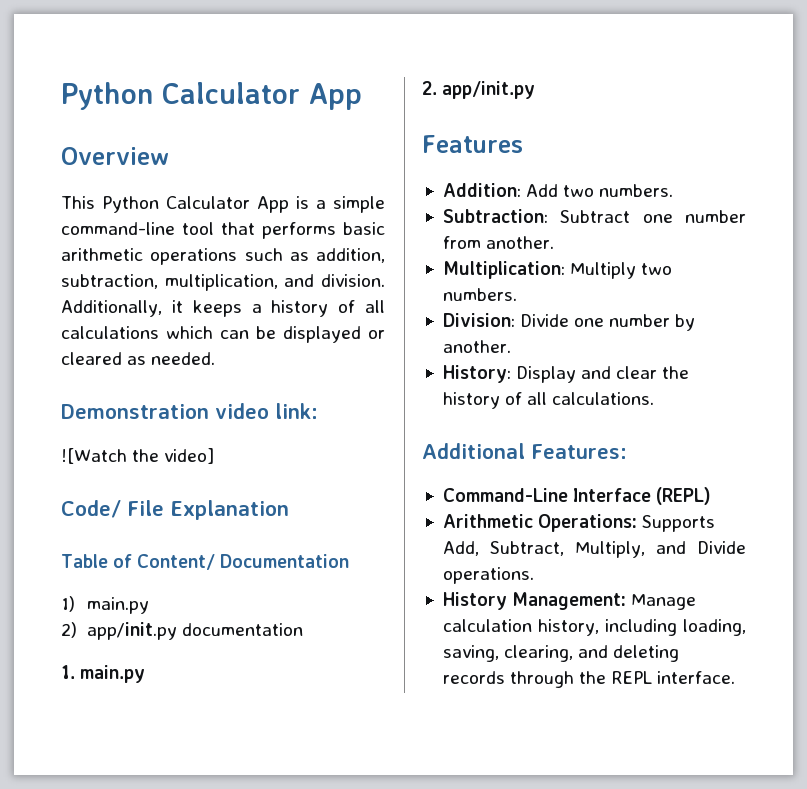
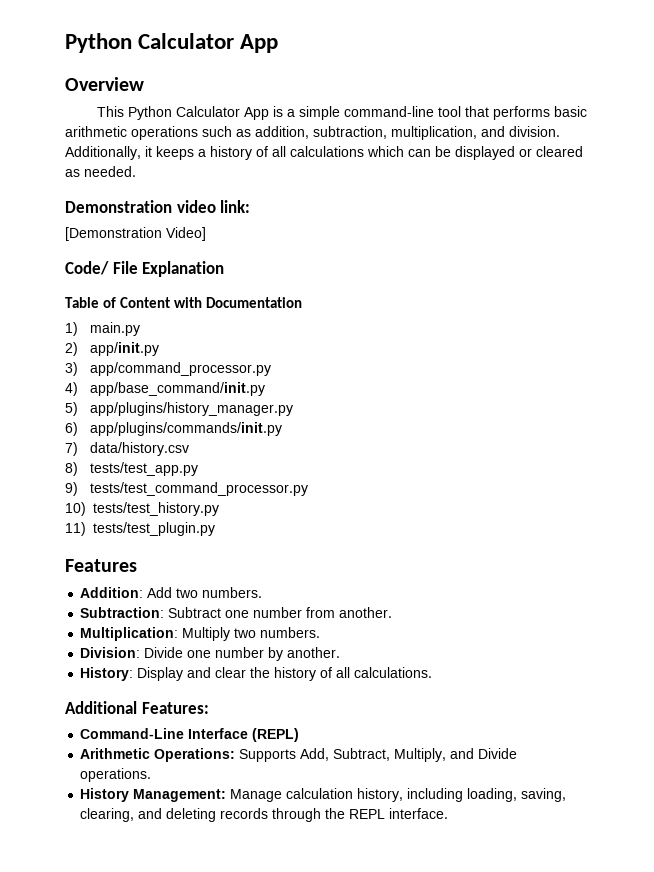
- ![Watch the video]
+ [Demonstration Video]
- Table of Content/ Documentation
+ Table of Content with Documentation
- 2) app/init.py documentation
- 1. main.py
- 2. app/init.py
+ 2) app/init.py
+ 3) app/command_processor.py
+ 4) app/base_command/init.py
+ 5) app/plugins/history_manager.py
+ 6) app/plugins/commands/init.py
+ 7) data/history.csv
+ 8) tests/test_app.py
+ 9) tests/test_command_processor.py
+ 10) tests/test_history.py
+ 11) tests/test_plugin.py

